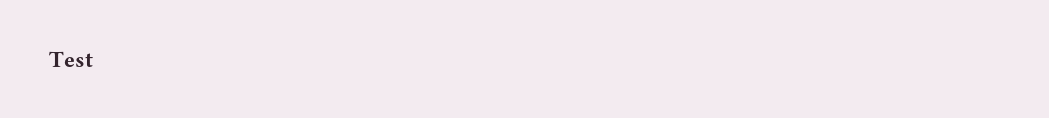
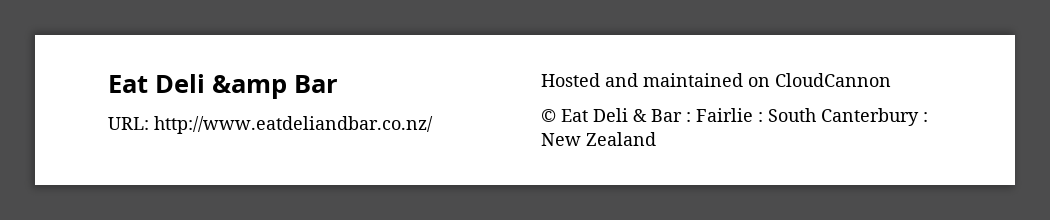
- Test
+ Eat Deli &amp Bar
+ URL: http://www.eatdeliandbar.co.nz/
+ Hosted and maintained on CloudCannon
+ © Eat Deli & Bar : Fairlie : South Canterbury : New Zealand

